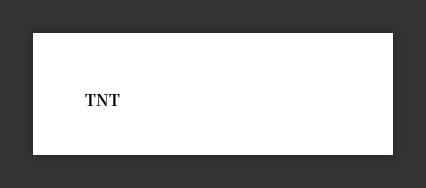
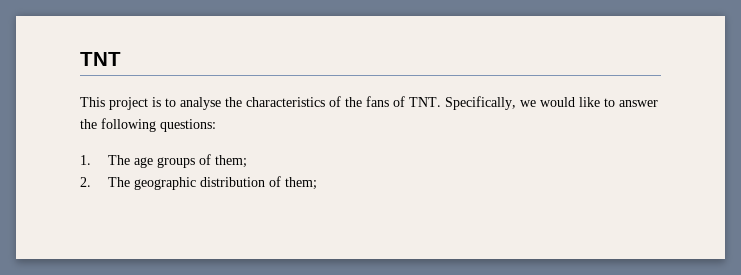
+ This project is to analyse the characteristics of the fans of TNT. Specifically, we would like to answer the following questions:
+ 1. The age groups of them;
+ 2. The geographic distribution of them;

